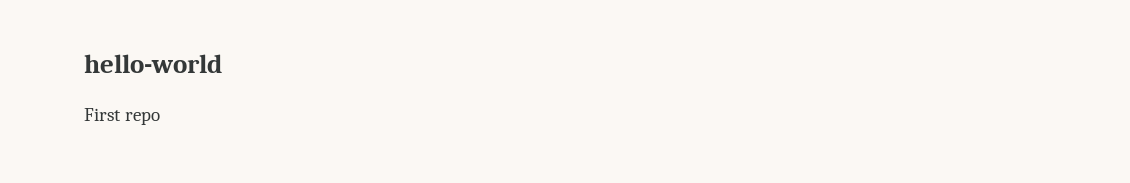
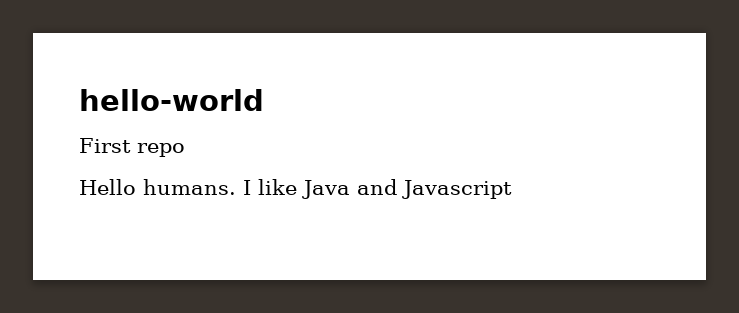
+ Hello humans. I like Java and Javascript

